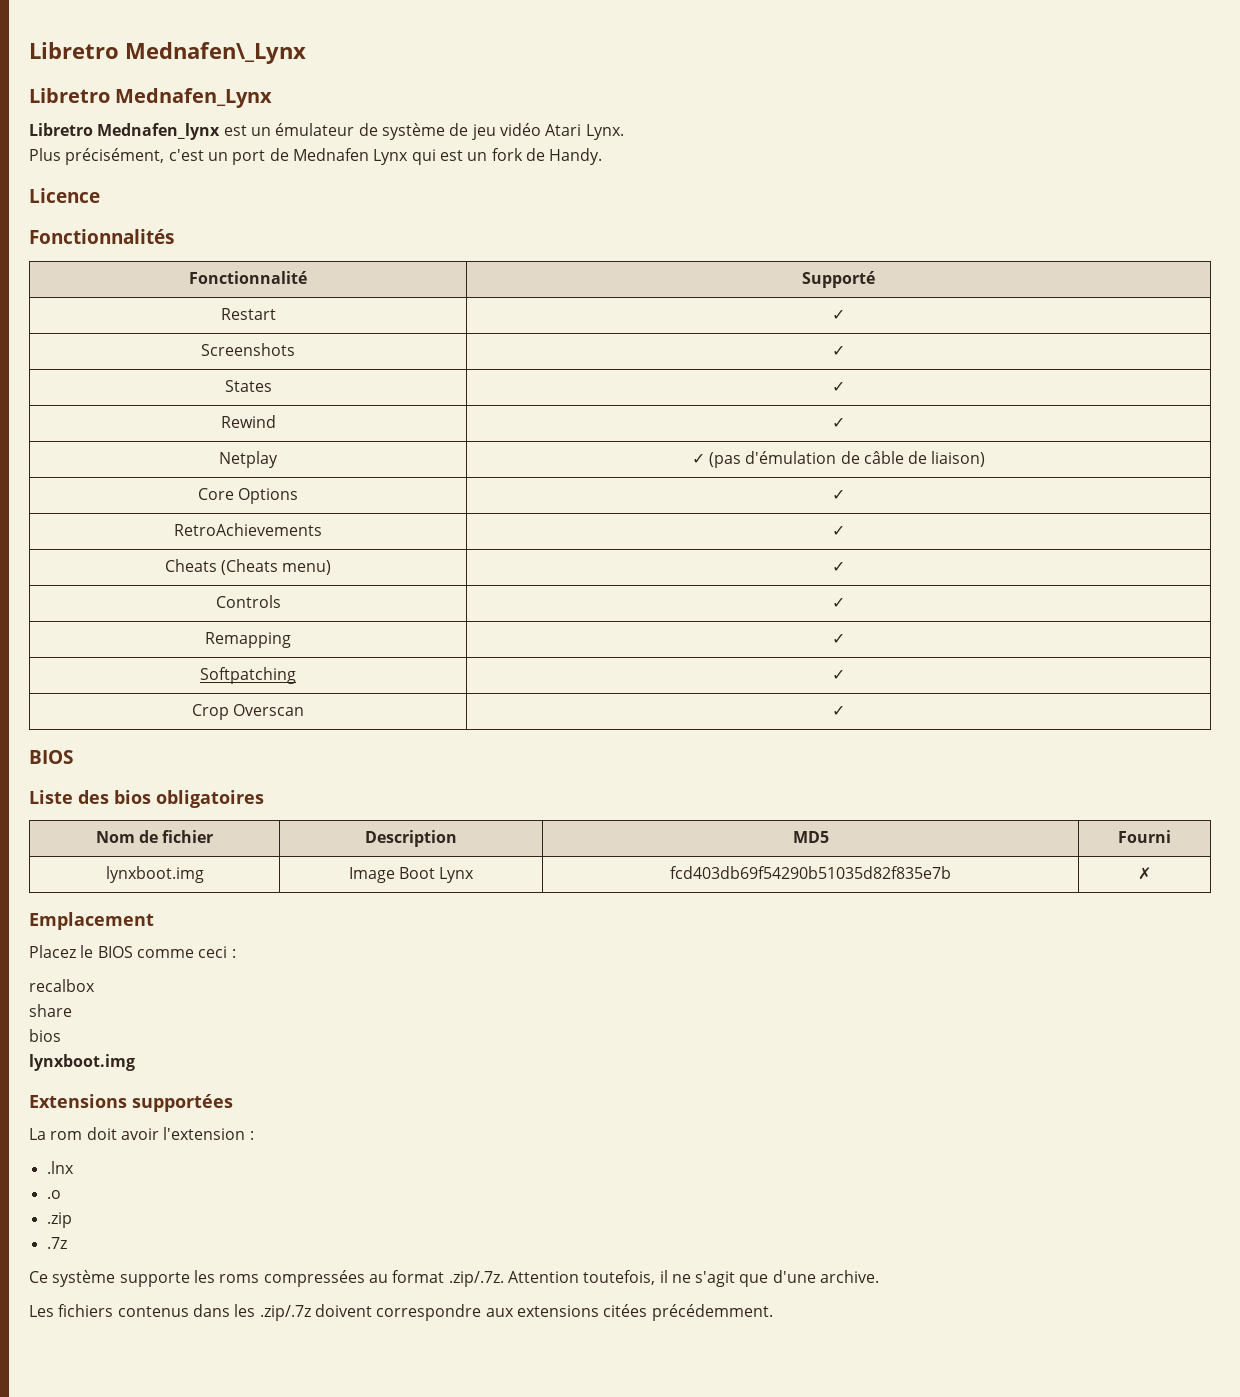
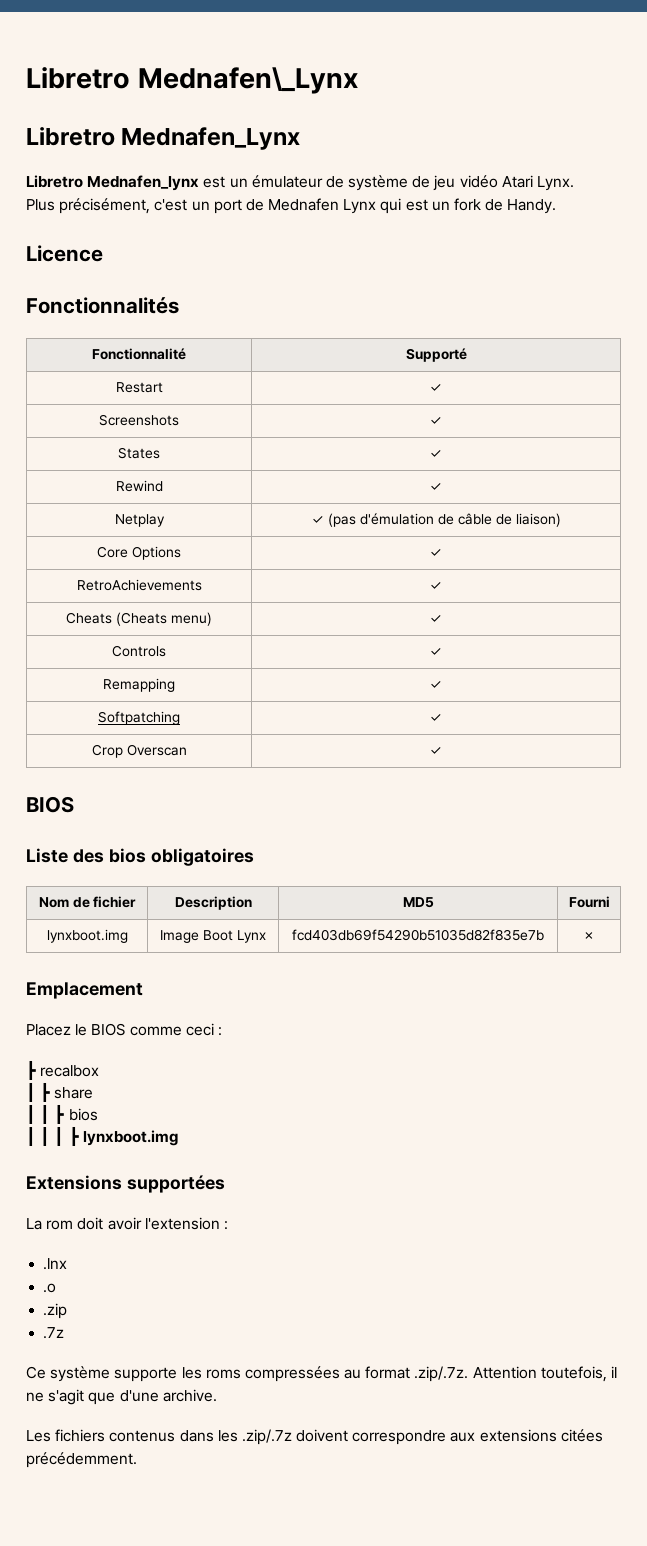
- recalbox
+ ┣ recalbox
- share
- bios
- lynxboot.img
+ ┃ ┣ share
+ ┃ ┃ ┣ bios
+ ┃ ┃ ┃ ┣ lynxboot.img

